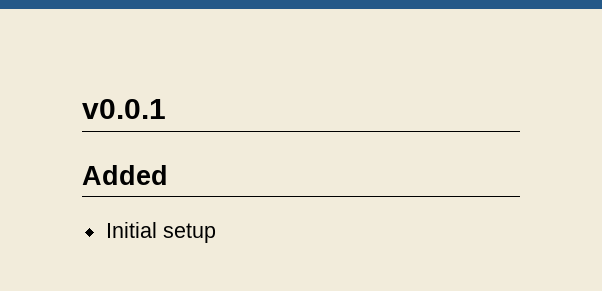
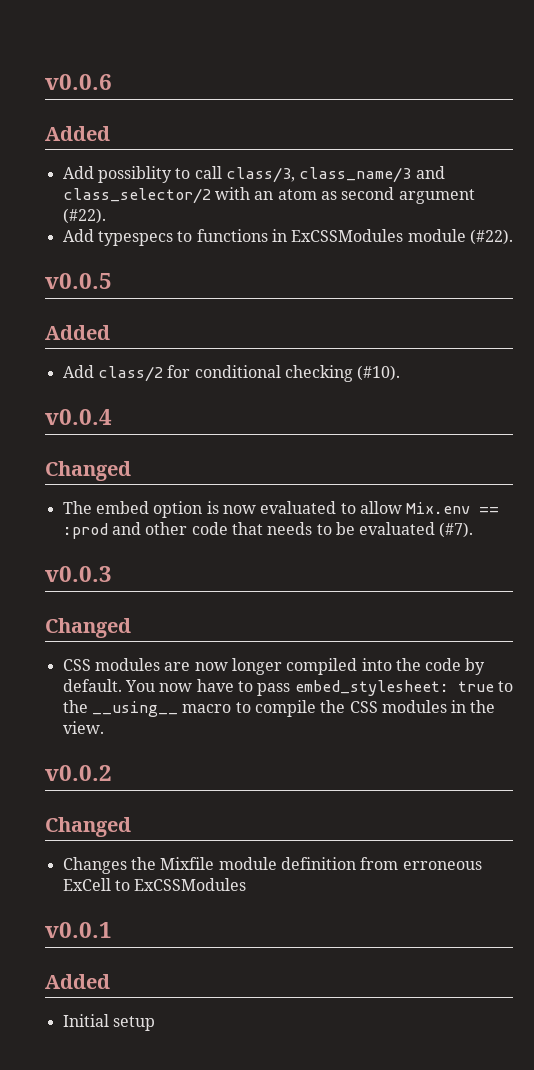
+ v0.0.6
+ Added
+ Add possiblity to call class/3, class_name/3 and class_selector/2 with an atom as second argument (#22).
+ Add typespecs to functions in ExCSSModules module (#22).
+ v0.0.5
+ Added
+ Add class/2 for conditional checking (#10).
+ v0.0.4
+ Changed
+ The embed option is now evaluated to allow Mix.env == :prod and other code that needs to be evaluated (#7).
+ v0.0.3
+ Changed
+ CSS modules are now longer compiled into the code by default. You now have to pass embed_stylesheet: true to the __using__ macro to compile the CSS modules in the view.
+ v0.0.2
+ Changed
+ Changes the Mixfile module definition from erroneous ExCell to ExCSSModules

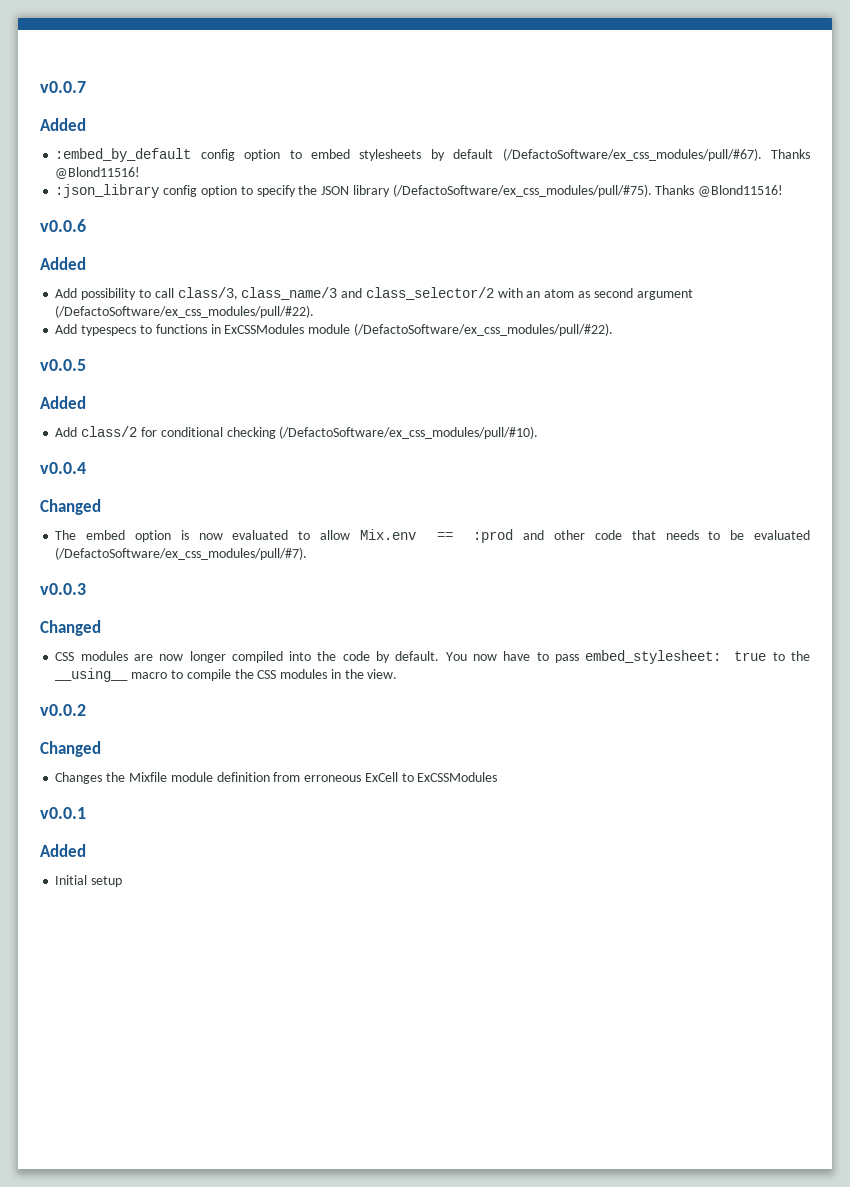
+ v0.0.7
+ Added
+ :embed_by_default config option to embed stylesheets by default (/DefactoSoftware/ex_css_modules/pull/#67). Thanks @Blond11516!
+ :json_library config option to specify the JSON library (/DefactoSoftware/ex_css_modules/pull/#75). Thanks @Blond11516!
- Add possiblity to call class/3, class_name/3 and class_selector/2 with an atom as second argument (#22).
+ Add possibility to call class/3, class_name/3 and class_selector/2 with an atom as second argument (/DefactoSoftware/ex_css_modules/pull/#22).
- Add typespecs to functions in ExCSSModules module (#22).
+ Add typespecs to functions in ExCSSModules module (/DefactoSoftware/ex_css_modules/pull/#22).
- Add class/2 for conditional checking (#10).
+ Add class/2 for conditional checking (/DefactoSoftware/ex_css_modules/pull/#10).
- The embed option is now evaluated to allow Mix.env == :prod and other code that needs to be evaluated (#7).
+ The embed option is now evaluated to allow Mix.env == :prod and other code that needs to be evaluated (/DefactoSoftware/ex_css_modules/pull/#7).

